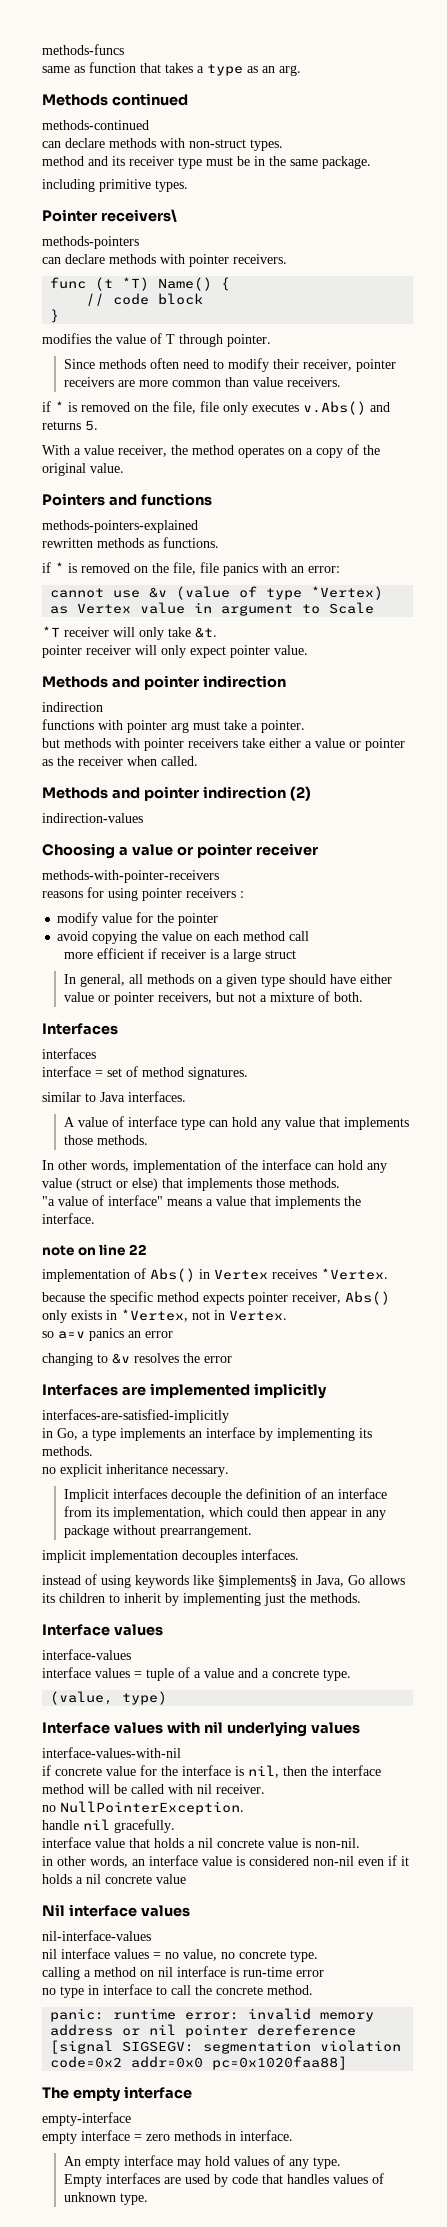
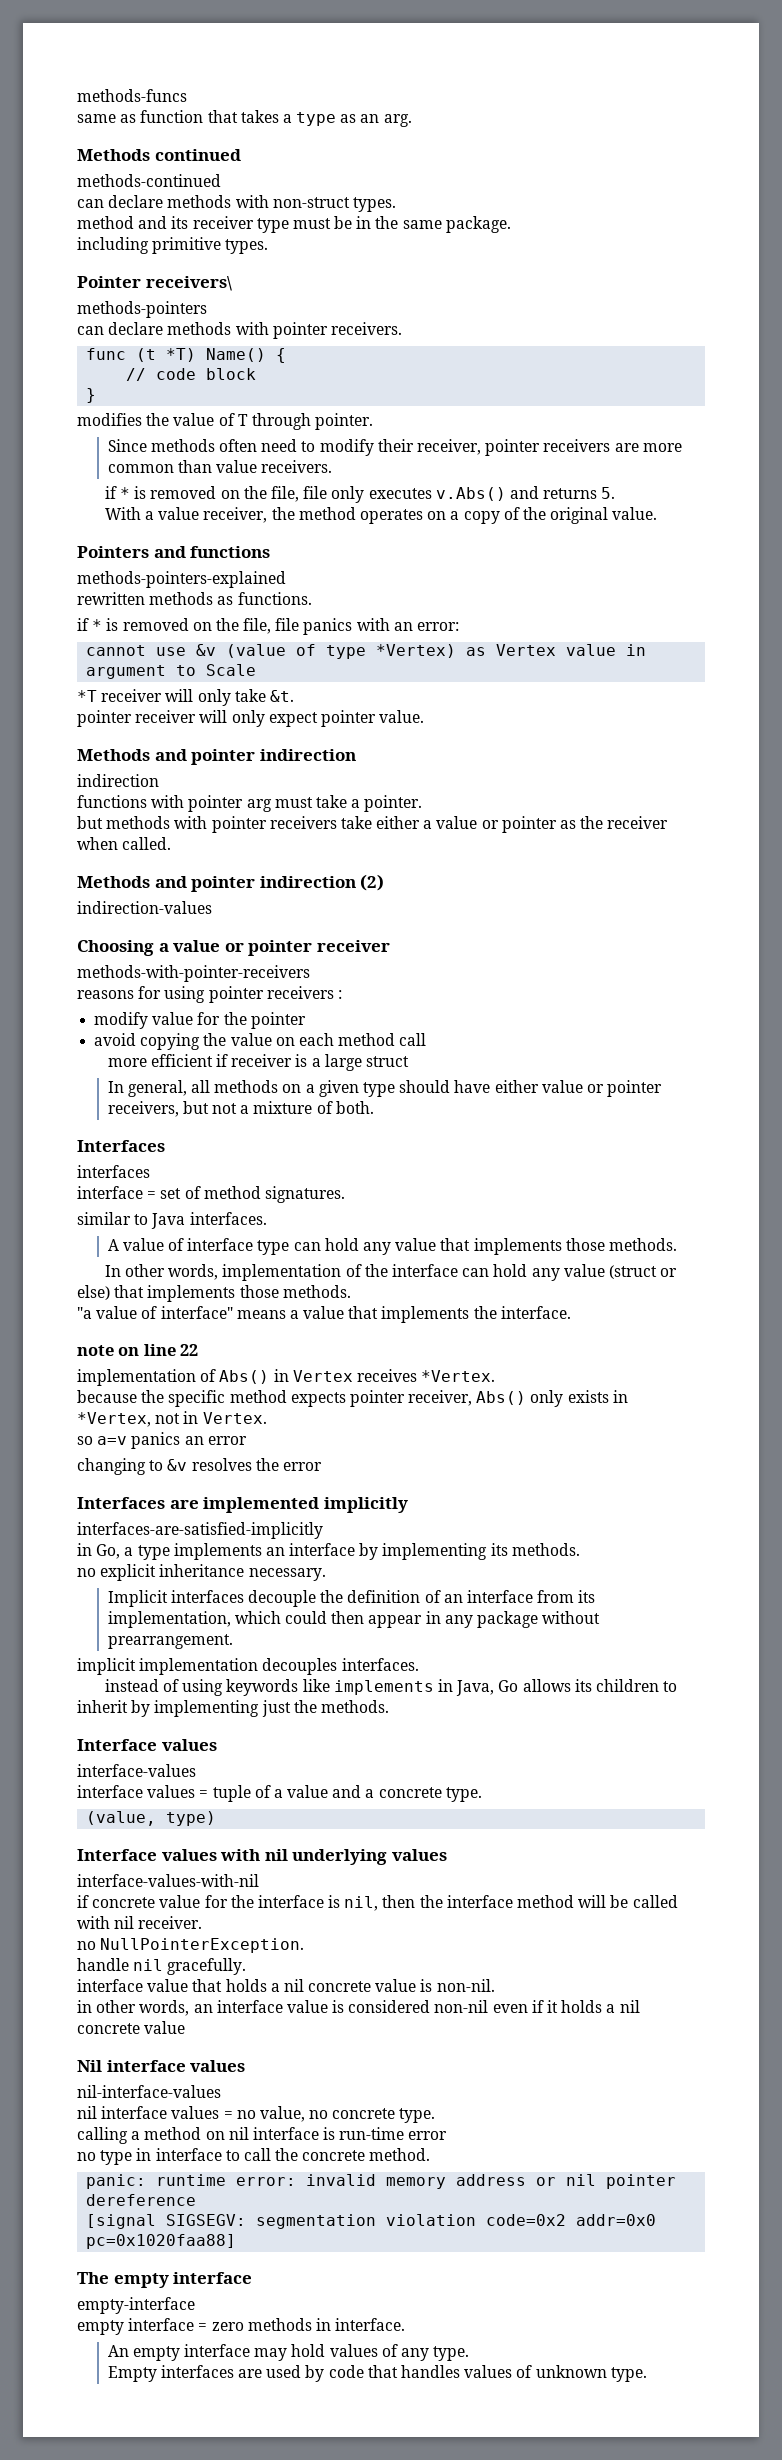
- instead of using keywords like §implements§ in Java, Go allows its children to inherit by implementing just the methods.
+ instead of using keywords like implements in Java, Go allows its children to inherit by implementing just the methods.

